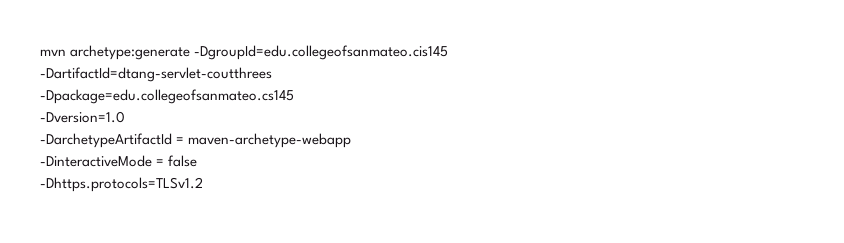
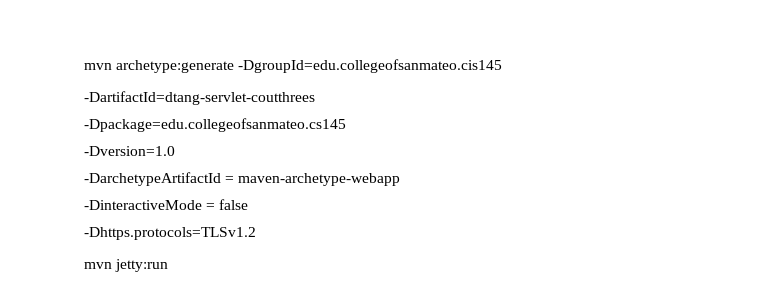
+ mvn jetty:run

